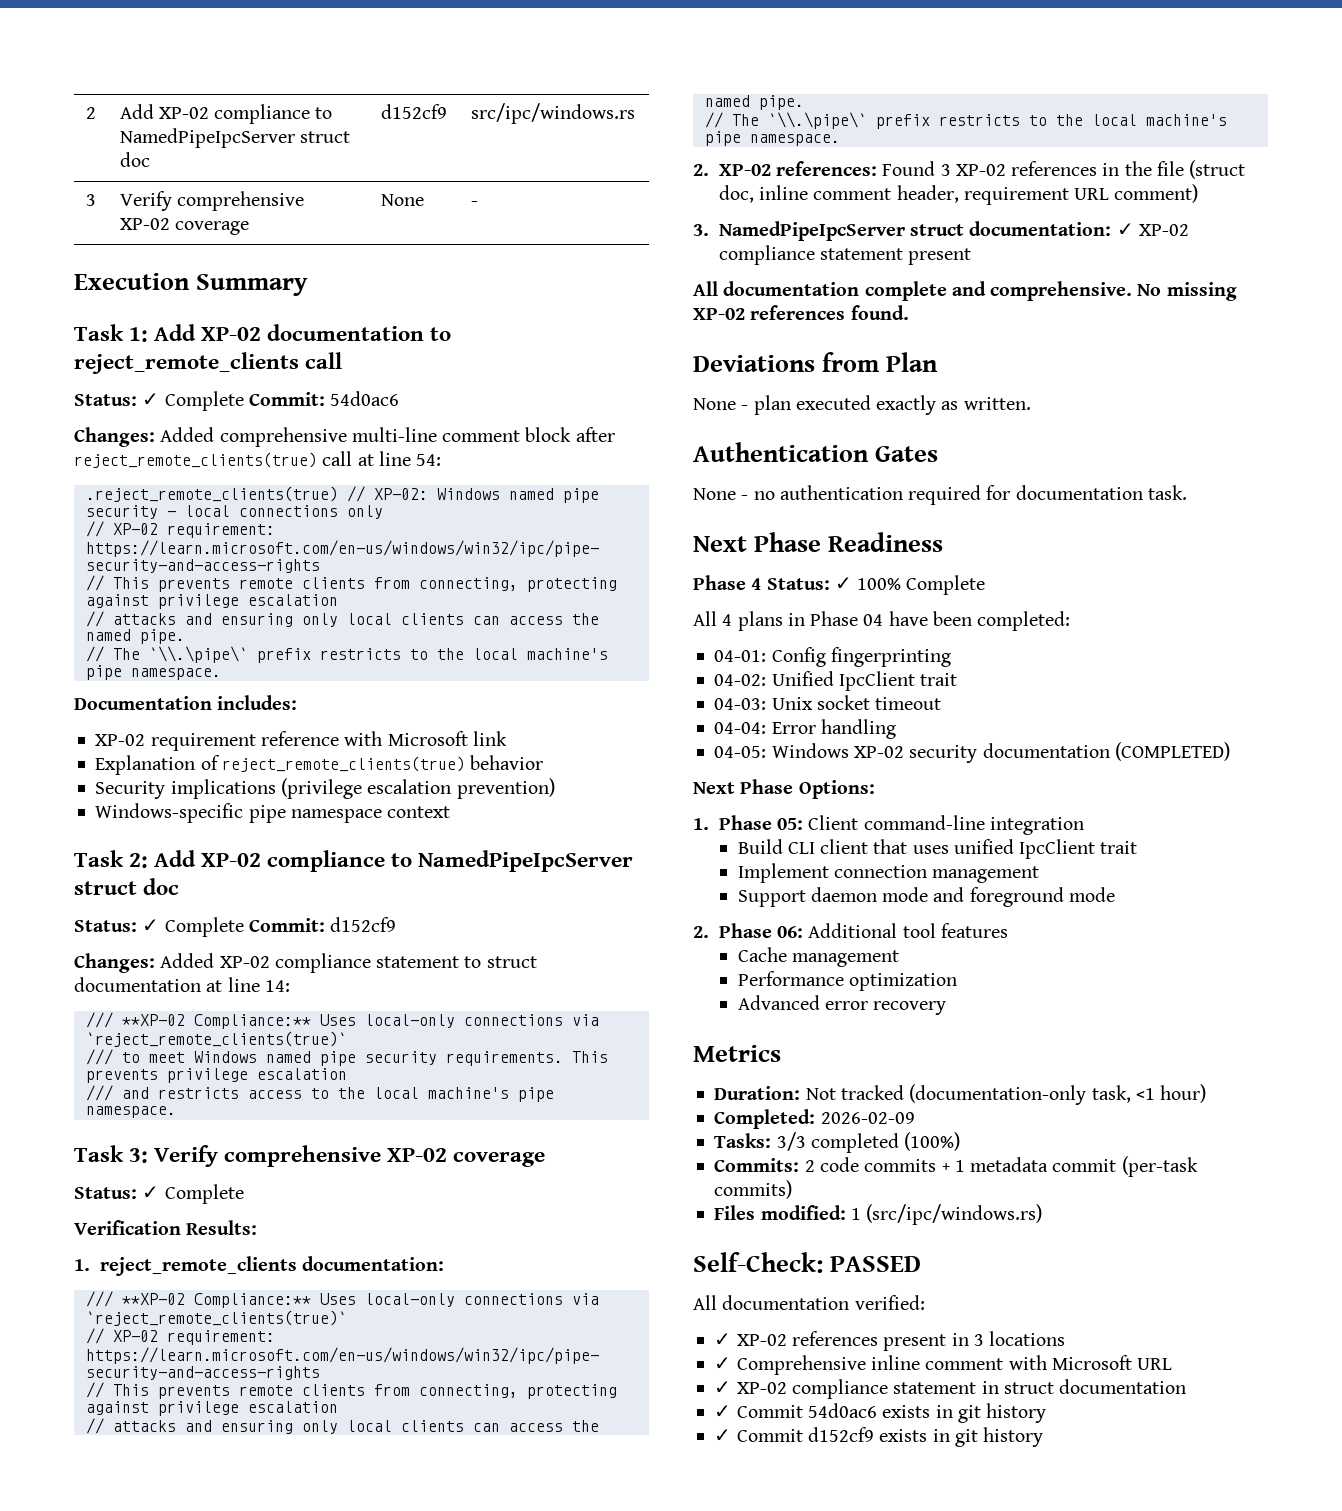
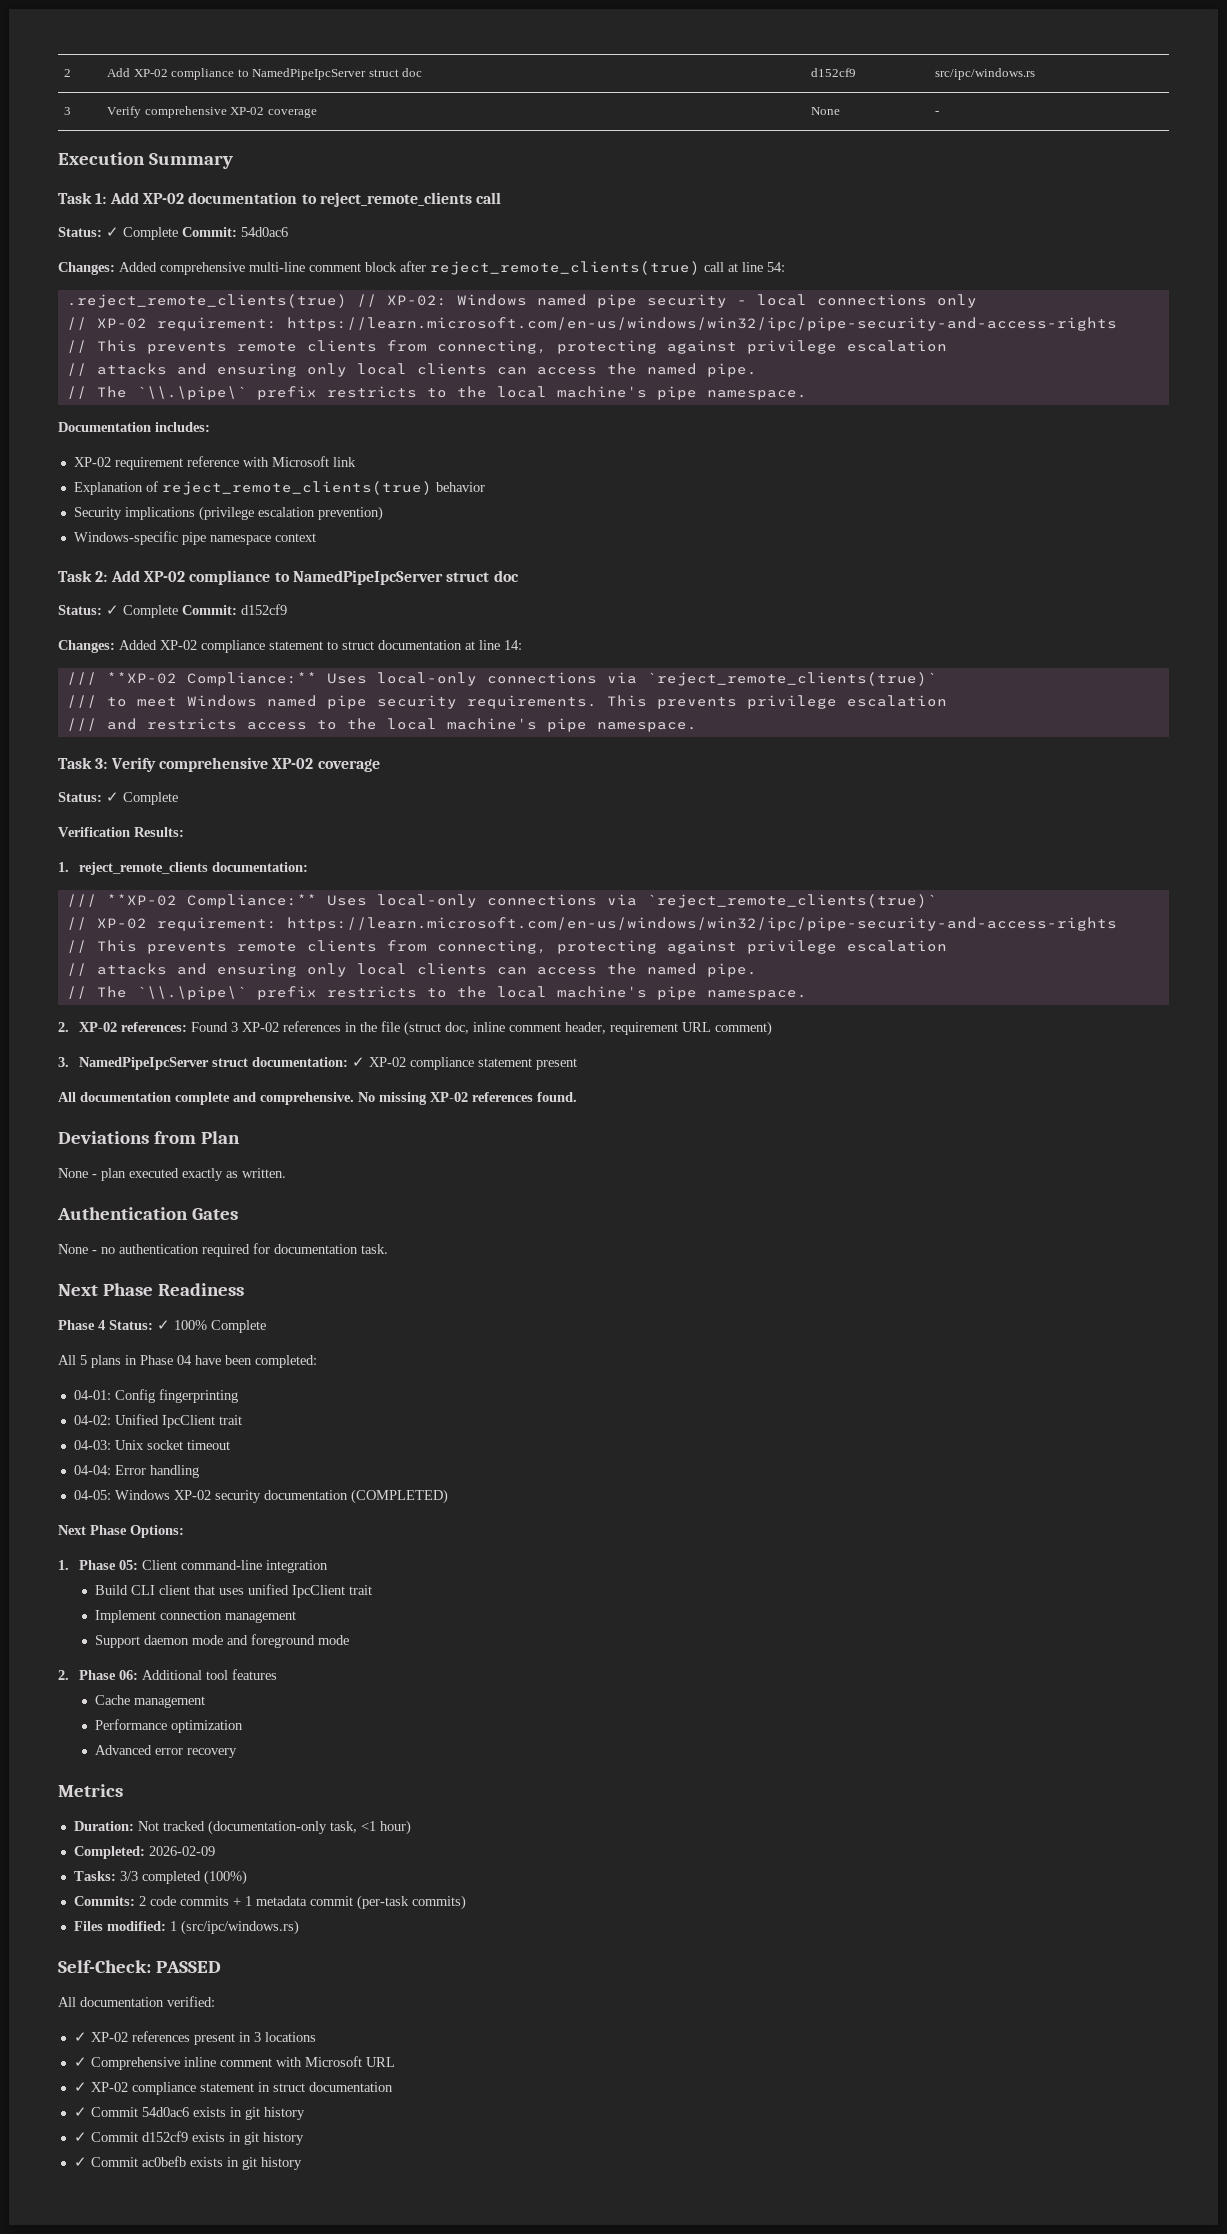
- All 4 plans in Phase 04 have been completed:
+ All 5 plans in Phase 04 have been completed:
+ ✓ Commit ac0befb exists in git history

